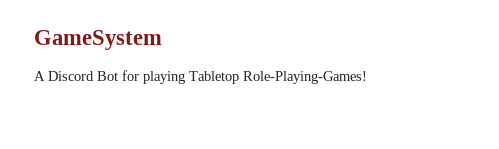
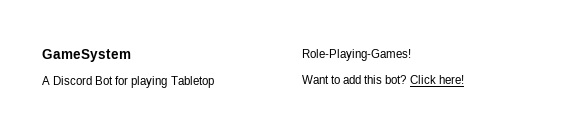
+ Want to add this bot? Click here!

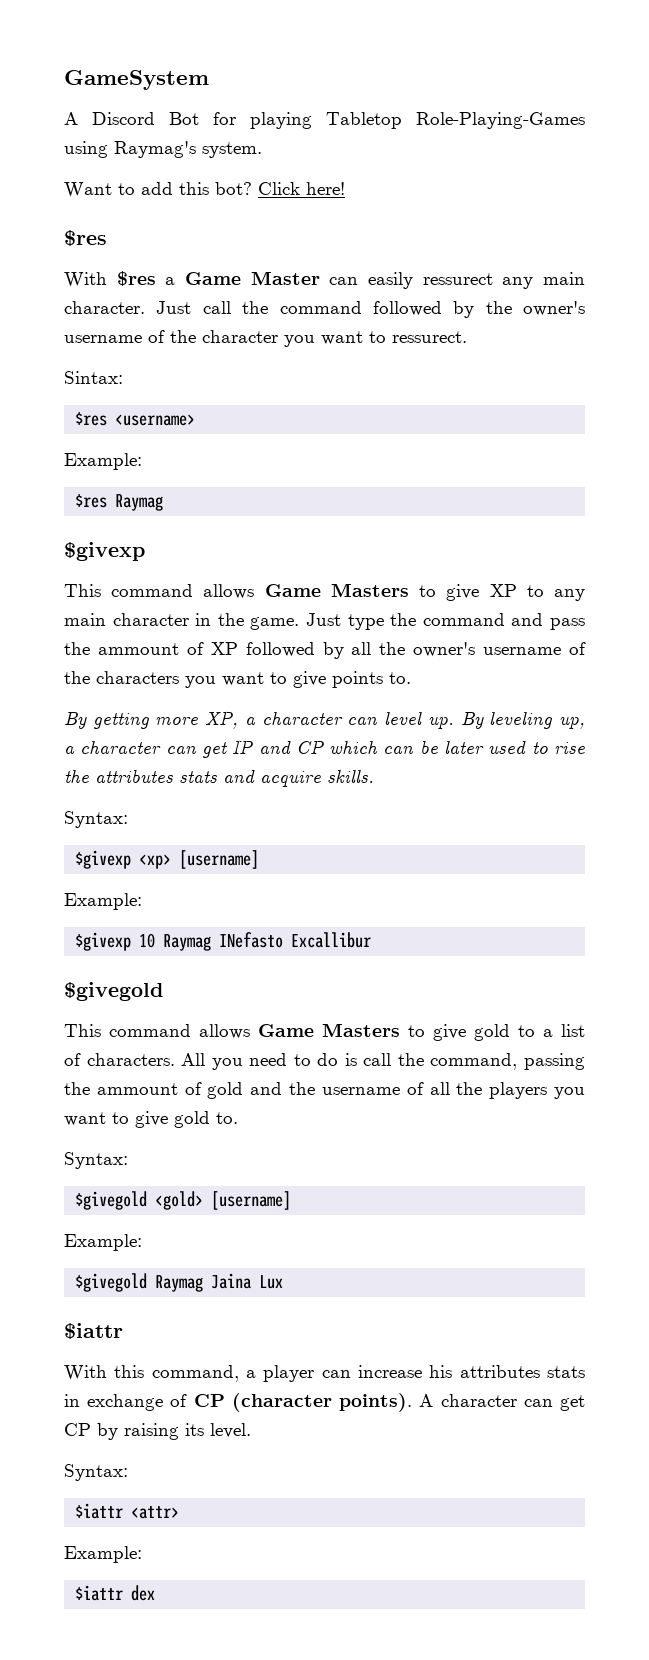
- A Discord Bot for playing Tabletop Role-Playing-Games!
+ A Discord Bot for playing Tabletop Role-Playing-Games using Raymag's system.
  Click here!
+ $res
+ With $res a Game Master can easily ressurect any main character. Just call the command followed by the owner's username of the character you want to ressurect.
+ Sintax:
+ $res <username>
+ Example:
+ $res Raymag
+ $givexp
+ This command allows Game Masters to give XP to any main character in the game. Just type the command and pass the ammount of XP followed by all the owner's username of the characters you want to give points to.
+ By getting more XP, a character can level up. By leveling up, a character can get IP and CP which can be later used to rise the attributes stats and acquire skills.
+ Syntax:
+ $givexp <xp> [username]
+ Example:
+ $givexp 10 Raymag INefasto Excallibur
+ $givegold
+ This command allows Game Masters to give gold to a list of characters. All you need to do is call the command, passing the ammount of gold and the username of all the players you want to give gold to.
+ Syntax:
+ $givegold <gold> [username]
+ Example:
+ $givegold Raymag Jaina Lux
+ $iattr
+ With this command, a player can increase his attributes stats in exchange of CP (character points). A character can get CP by raising its level.
+ Syntax:
+ $iattr <attr>
+ Example:
+ $iattr dex

